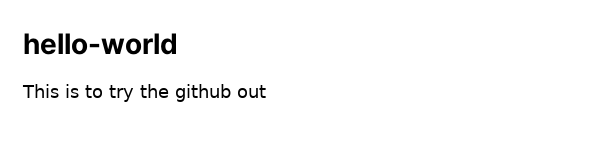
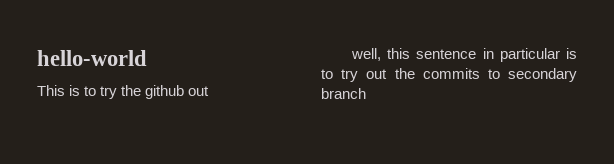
+ well, this sentence in particular is to try out the commits to secondary branch

